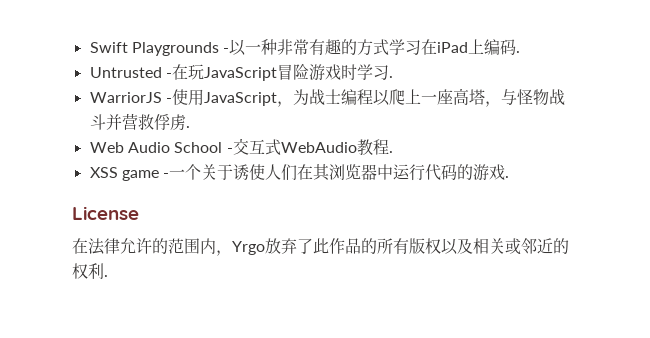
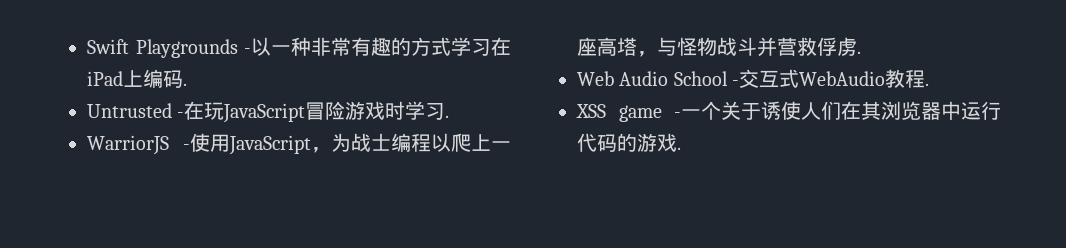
- License
- 在法律允许的范围内，Yrgo放弃了此作品的所有版权以及相关或邻近的权利.

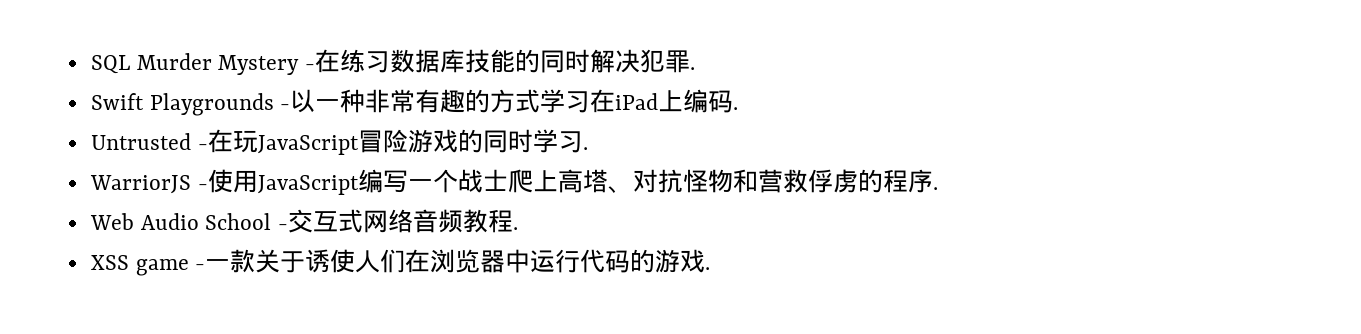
+ SQL Murder Mystery -在练习数据库技能的同时解决犯罪.
- Untrusted -在玩JavaScript冒险游戏时学习.
+ Untrusted -在玩JavaScript冒险游戏的同时学习.
- WarriorJS -使用JavaScript，为战士编程以爬上一座高塔，与怪物战斗并营救俘虏.
+ WarriorJS -使用JavaScript编写一个战士爬上高塔、对抗怪物和营救俘虏的程序.
- Web Audio School -交互式WebAudio教程.
+ Web Audio School -交互式网络音频教程.
- XSS game -一个关于诱使人们在其浏览器中运行代码的游戏.
+ XSS game -一款关于诱使人们在浏览器中运行代码的游戏.

